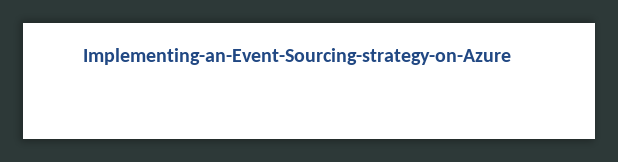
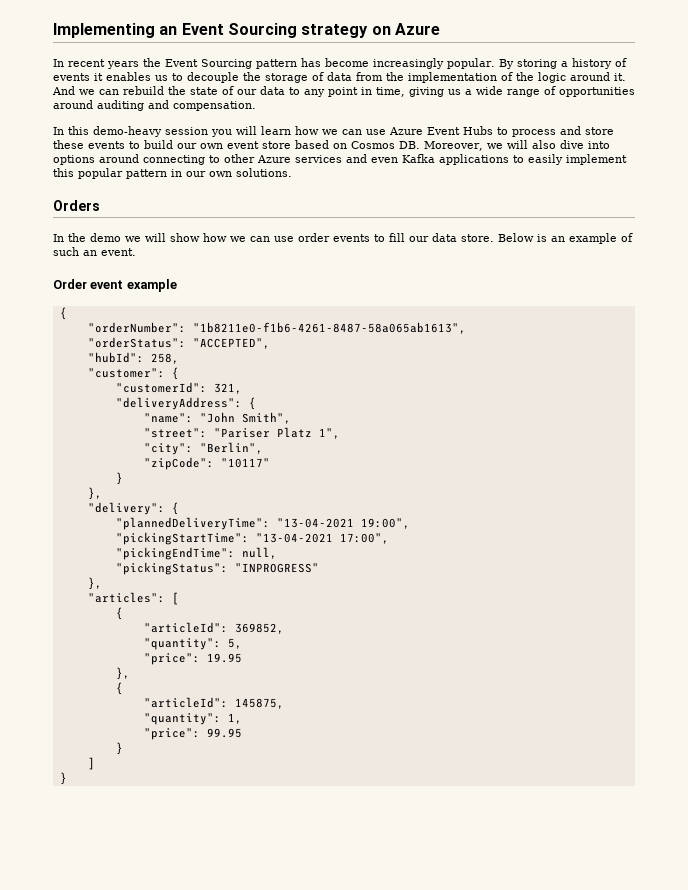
- Implementing-an-Event-Sourcing-strategy-on-Azure
+ Implementing an Event Sourcing strategy on Azure
+ In recent years the Event Sourcing pattern has become increasingly popular. By storing a history of events it enables us to decouple the storage of data from the implementation of the logic around it. And we can rebuild the state of our data to any point in time, giving us a wide range of opportunities around auditing and compensation.
+ In this demo-heavy session you will learn how we can use Azure Event Hubs to process and store these events to build our own event store based on Cosmos DB. Moreover, we will also dive into options around connecting to other Azure services and even Kafka applications to easily implement this popular pattern in our own solutions.
+ Orders
+ In the demo we will show how we can use order events to fill our data store. Below is an example of such an event.
+ Order event example
+ {
+ "orderNumber": "1b8211e0-f1b6-4261-8487-58a065ab1613",
+ "orderStatus": "ACCEPTED",
+ "hubId": 258,
+ "customer": {
+ "customerId": 321,
+ "deliveryAddress": {
+ "name": "John Smith",
+ "street": "Pariser Platz 1",
+ "city": "Berlin",
+ "zipCode": "10117"
+ }
+ },
+ "delivery": {
+ "plannedDeliveryTime": "13-04-2021 19:00",
+ "pickingStartTime": "13-04-2021 17:00",
+ "pickingEndTime": null,
+ "pickingStatus": "INPROGRESS"
+ },
+ "articles": [
+ {
+ "articleId": 369852,
+ "quantity": 5,
+ "price": 19.95
+ },
+ {
+ "articleId": 145875,
+ "quantity": 1,
+ "price": 99.95
+ }
+ ]
+ }

